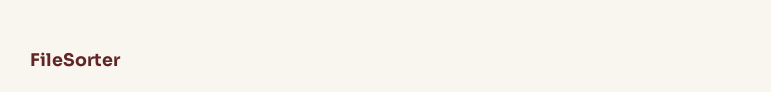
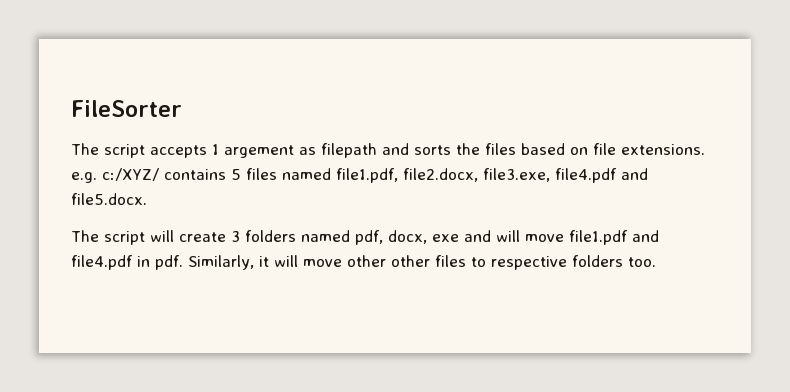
+ The script accepts 1 argement as filepath and sorts the files based on file extensions. e.g. c:/XYZ/ contains 5 files named file1.pdf, file2.docx, file3.exe, file4.pdf and file5.docx.
+ The script will create 3 folders named pdf, docx, exe and will move file1.pdf and file4.pdf in pdf. Similarly, it will move other other files to respective folders too.

